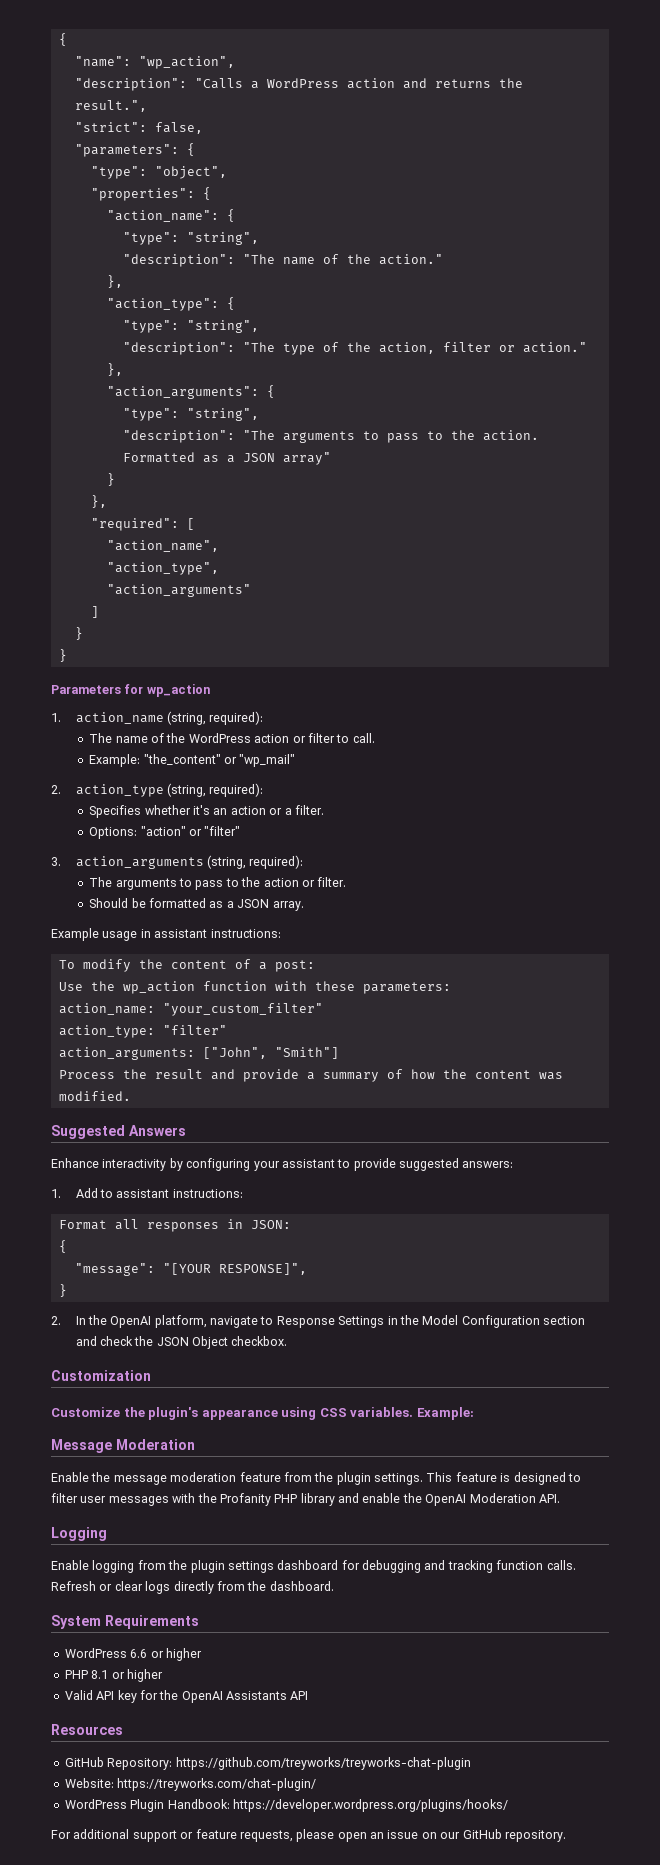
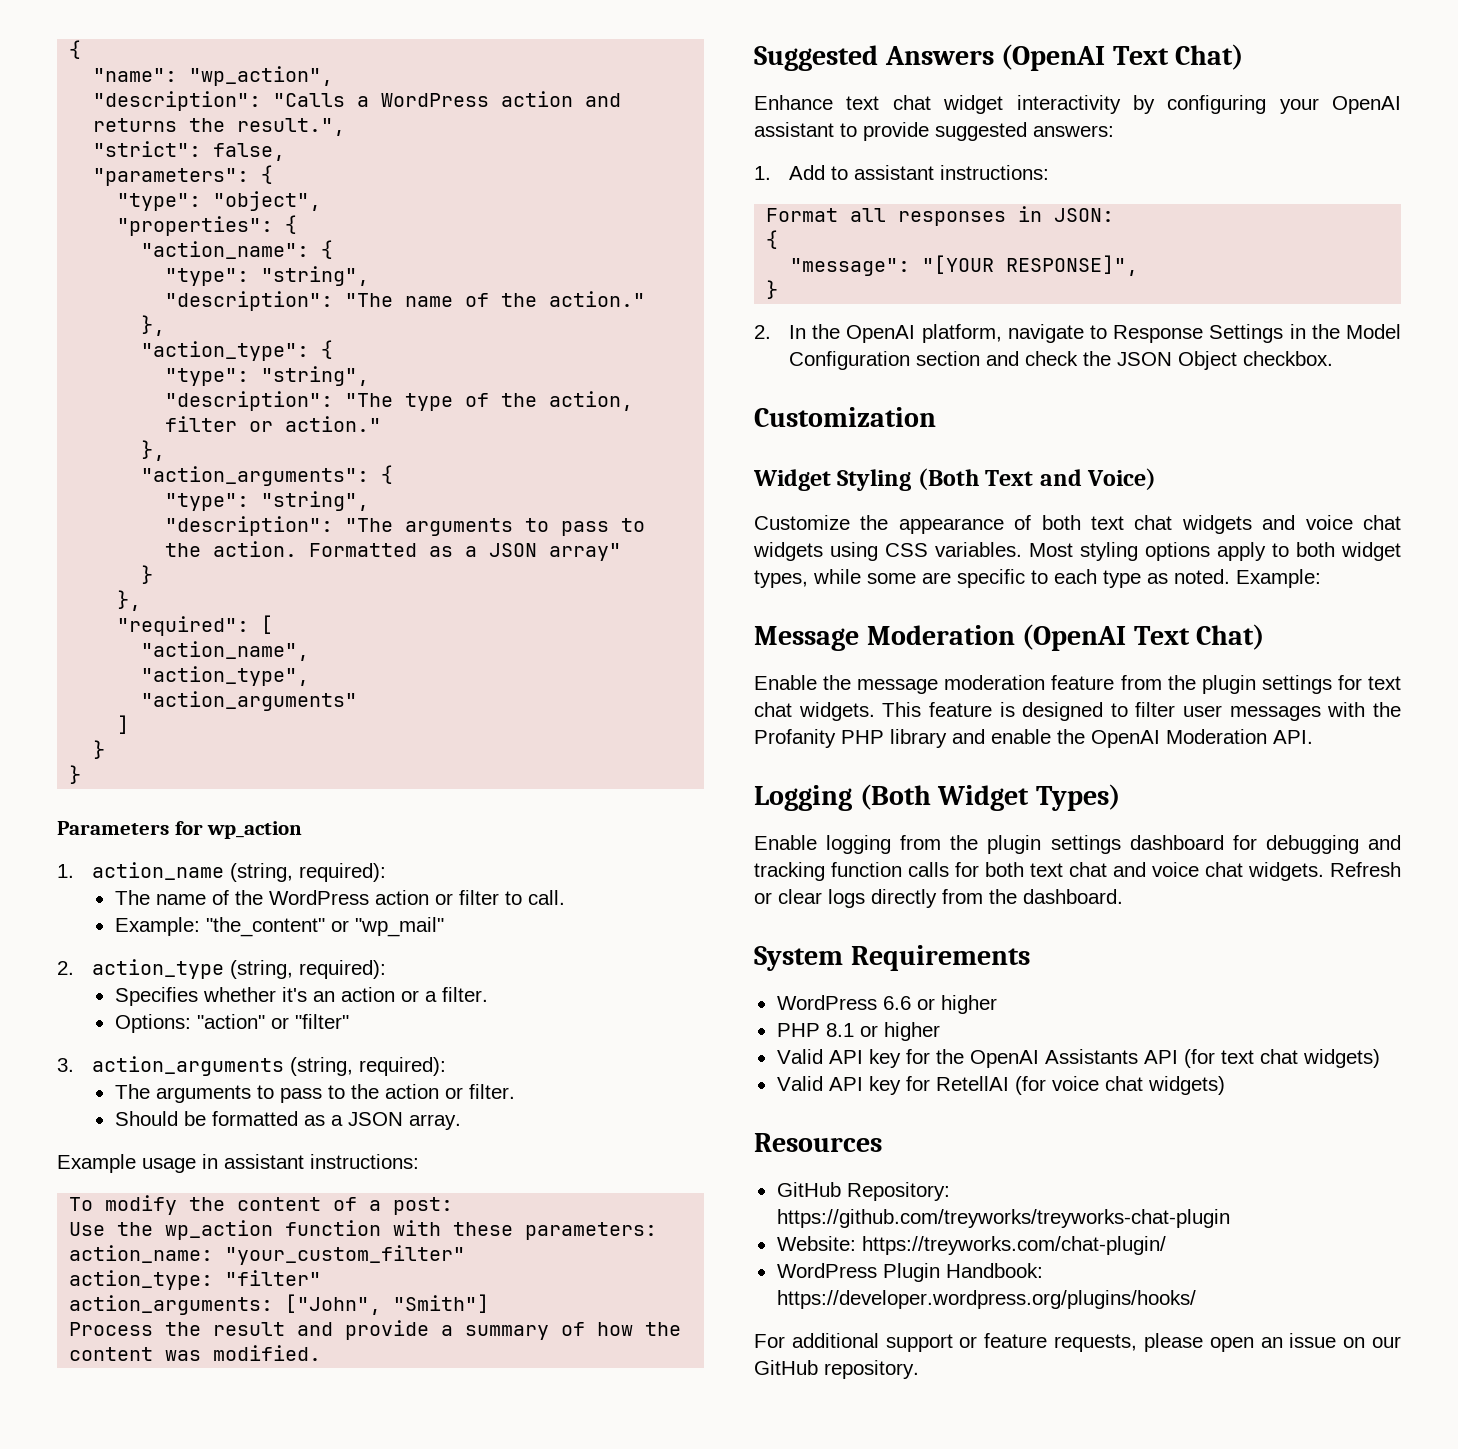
- Suggested Answers
- Enhance interactivity by configuring your assistant to provide suggested answers:
+ Suggested Answers (OpenAI Text Chat)
+ Enhance text chat widget interactivity by configuring your OpenAI assistant to provide suggested answers:
- Customize the plugin's appearance using CSS variables.
+ Widget Styling (Both Text and Voice)
+ Customize the appearance of both text chat widgets and voice chat widgets using CSS variables. Most styling options apply to both widget types, while some are specific to each type as noted.
- Message Moderation
+ Message Moderation (OpenAI Text Chat)
- Enable the message moderation feature from the plugin settings.
+ Enable the message moderation feature from the plugin settings for text chat widgets.
- Logging
+ Logging (Both Widget Types)
- Enable logging from the plugin settings dashboard for debugging and tracking function calls.
+ Enable logging from the plugin settings dashboard for debugging and tracking function calls for both text chat and voice chat widgets.
- Valid API key for the OpenAI Assistants API
+ Valid API key for the OpenAI Assistants API (for text chat widgets)
+ Valid API key for RetellAI (for voice chat widgets)

